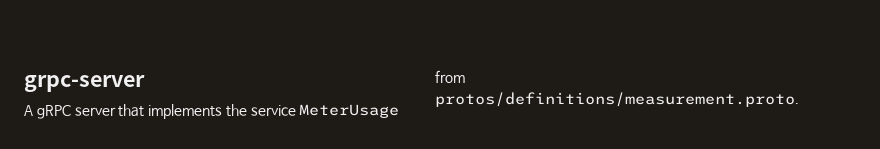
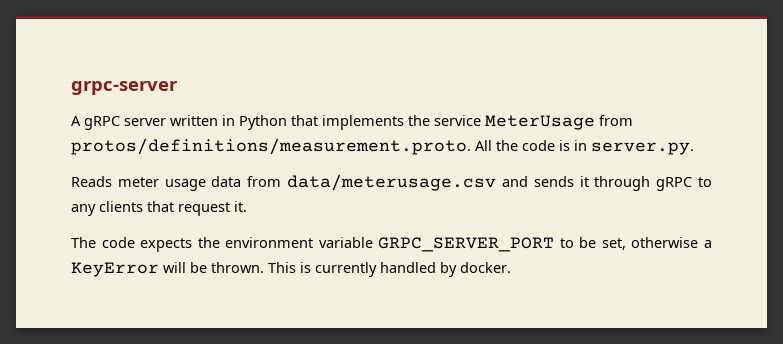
- A gRPC server that implements the service MeterUsage from protos/definitions/measurement.proto.
+ A gRPC server written in Python that implements the service MeterUsage from protos/definitions/measurement.proto. All the code is in server.py.
+ Reads meter usage data from data/meterusage.csv and sends it through gRPC to any clients that request it.
+ The code expects the environment variable GRPC_SERVER_PORT to be set, otherwise a KeyError will be thrown. This is currently handled by docker.

